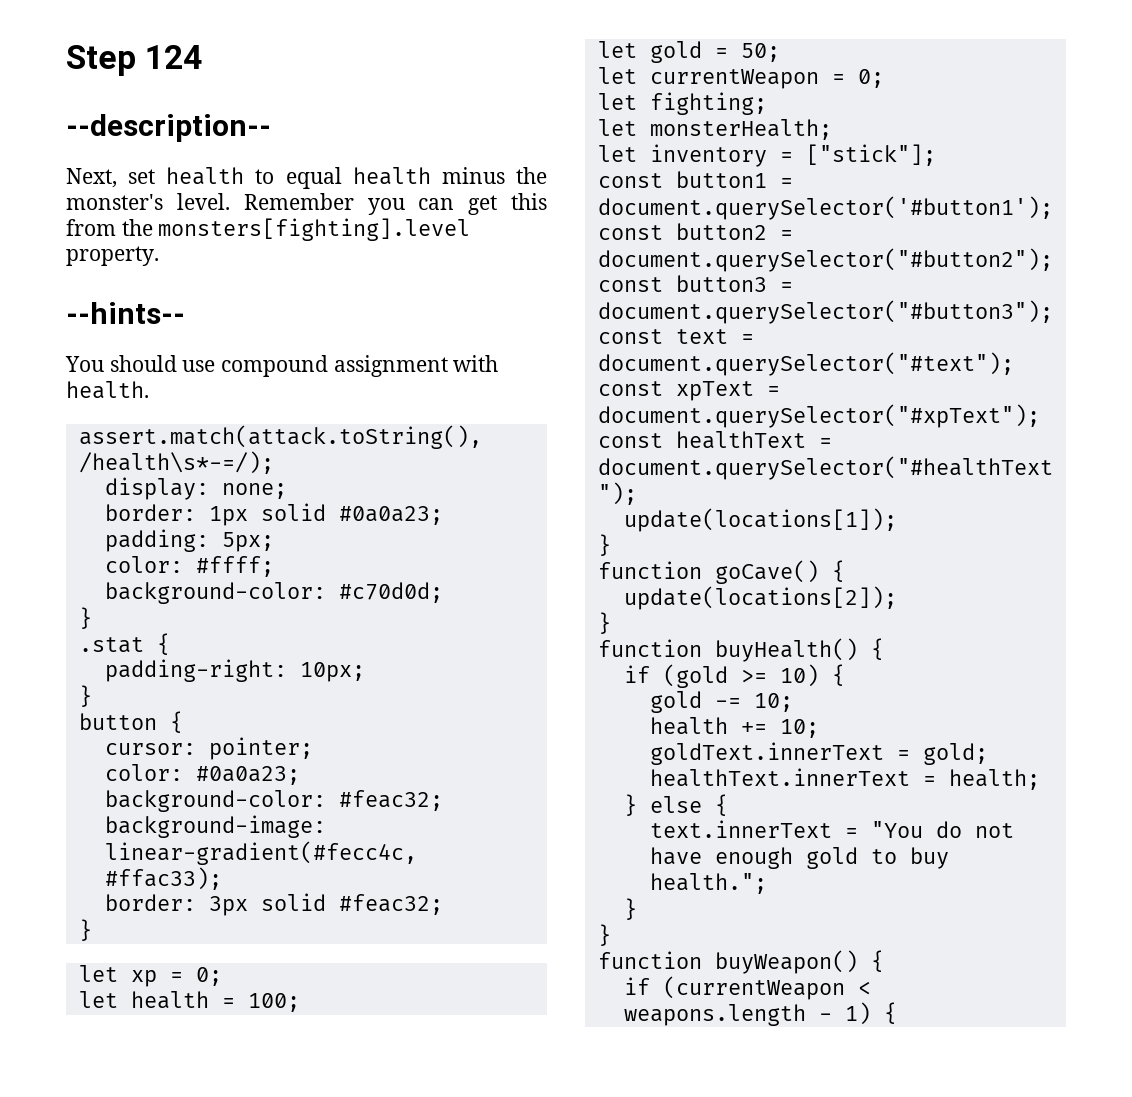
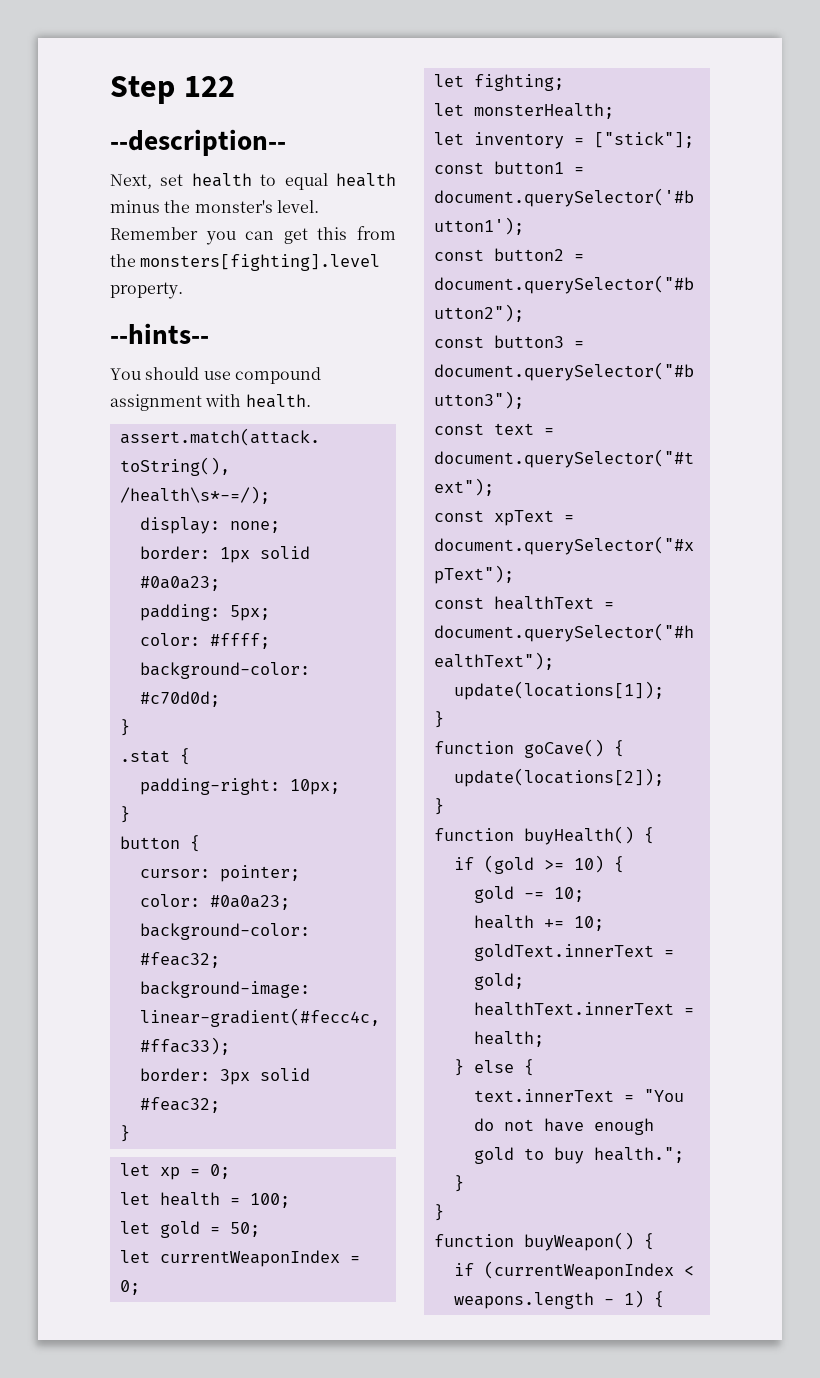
- Step 124
+ Step 122
- let currentWeapon = 0;
+ let currentWeaponIndex = 0;
- if (currentWeapon < weapons.length - 1) {
+ if (currentWeaponIndex < weapons.length - 1) {

